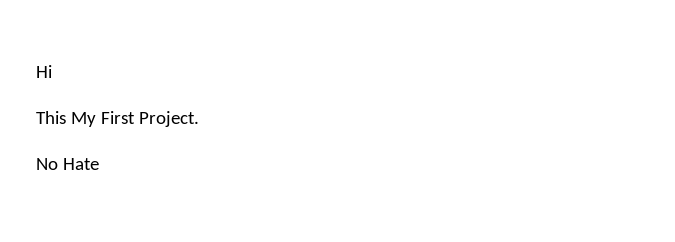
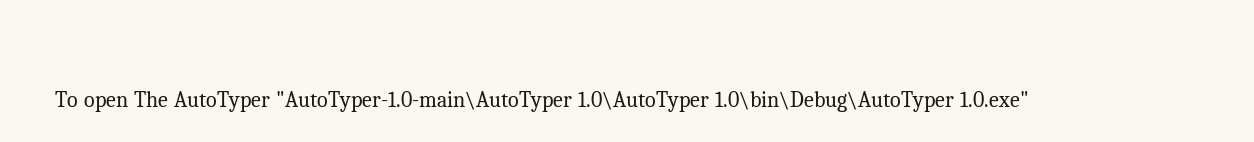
- Hi
- This My First Project.
- No Hate
+ To open The AutoTyper "AutoTyper-1.0-main\AutoTyper 1.0\AutoTyper 1.0\bin\Debug\AutoTyper 1.0.exe"

